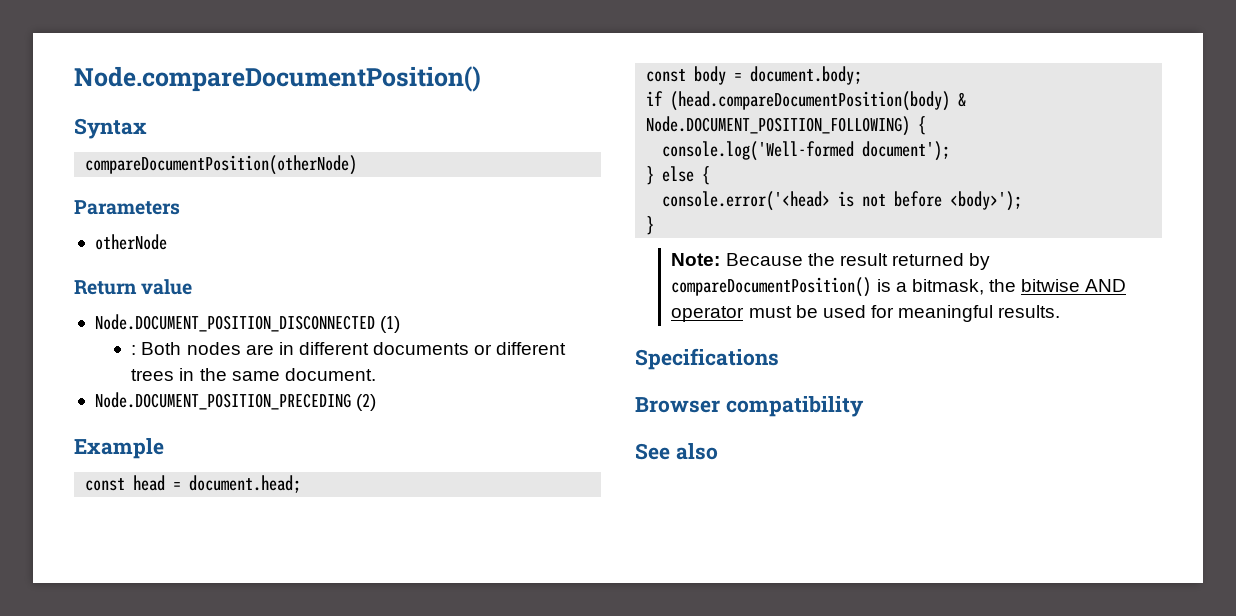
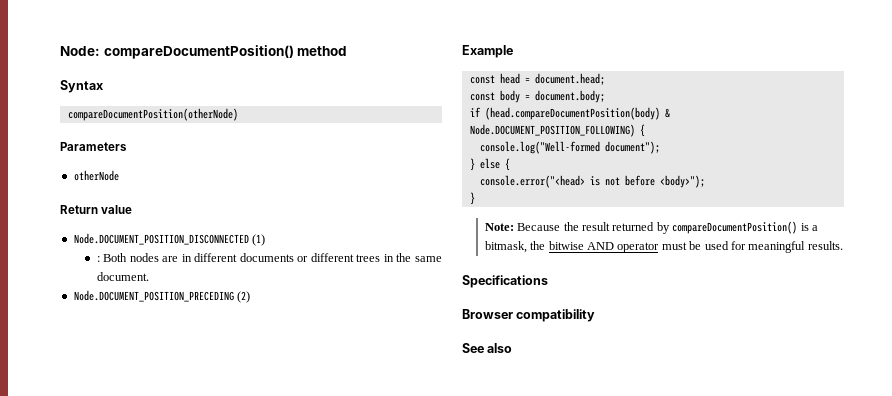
- Node.compareDocumentPosition()
+ Node: compareDocumentPosition() method
- console.log('Well-formed document');
+ console.log("Well-formed document");
- console.error('<head> is not before <body>');
+ console.error("<head> is not before <body>");

